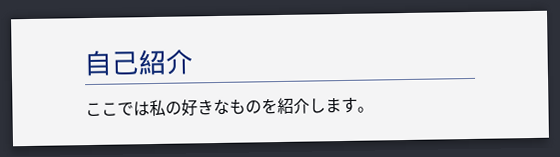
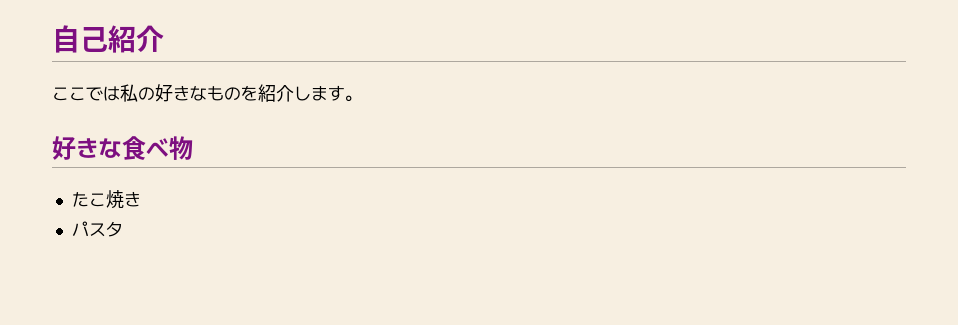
+ 好きな食べ物
+ たこ焼き
+ パスタ

